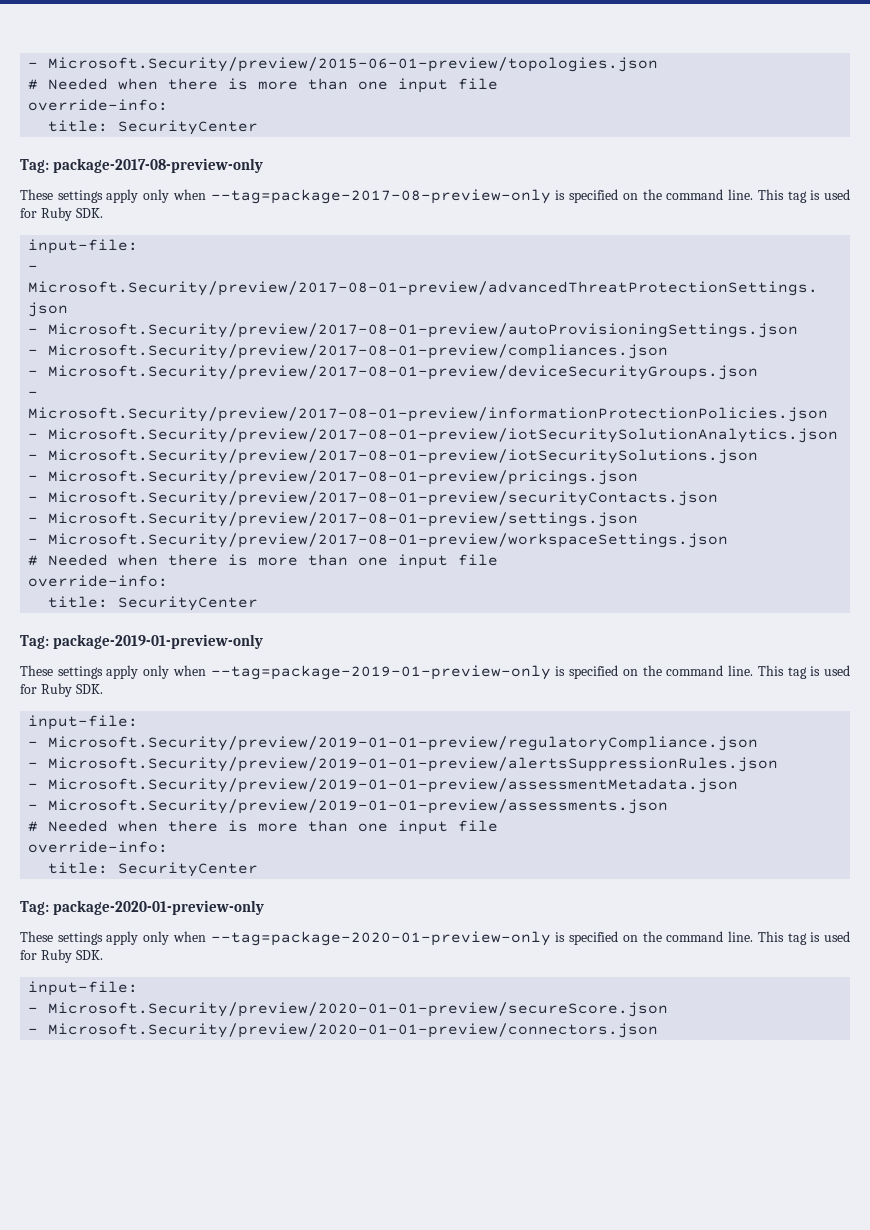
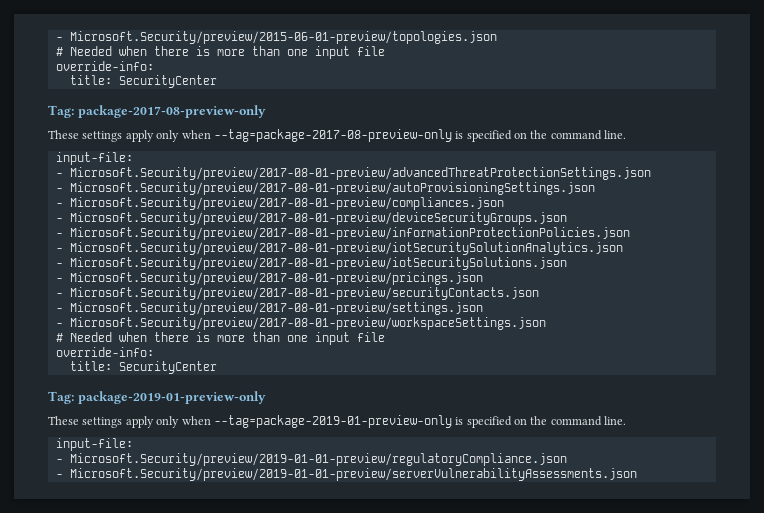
- These settings apply only when --tag=package-2017-08-preview-only is specified on the command line. This tag is used for Ruby SDK.
+ These settings apply only when --tag=package-2017-08-preview-only is specified on the command line.
- These settings apply only when --tag=package-2019-01-preview-only is specified on the command line. This tag is used for Ruby SDK.
+ These settings apply only when --tag=package-2019-01-preview-only is specified on the command line.
  input-file:
  - Microsoft.Security/preview/2019-01-01-preview/regulatoryCompliance.json
- - Microsoft.Security/preview/2019-01-01-preview/alertsSuppressionRules.json
- - Microsoft.Security/preview/2019-01-01-preview/assessmentMetadata.json
- - Microsoft.Security/preview/2019-01-01-preview/assessments.json
- # Needed when there is more than one input file
- override-info:
- title: SecurityCenter
- Tag: package-2020-01-preview-only
- These settings apply only when --tag=package-2020-01-preview-only is specified on the command line. This tag is used for Ruby SDK.
- input-file:
- - Microsoft.Security/preview/2020-01-01-preview/secureScore.json
- - Microsoft.Security/preview/2020-01-01-preview/connectors.json
+ - Microsoft.Security/preview/2019-01-01-preview/serverVulnerabilityAssessments.json

